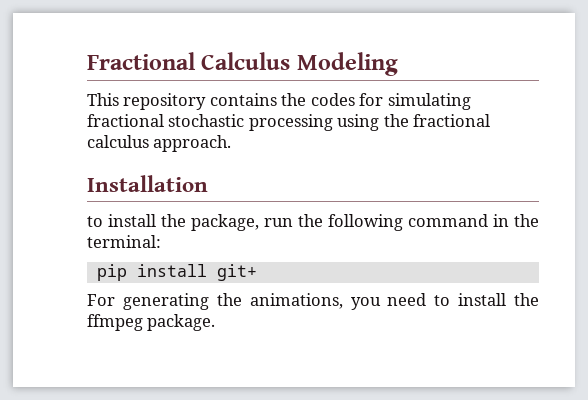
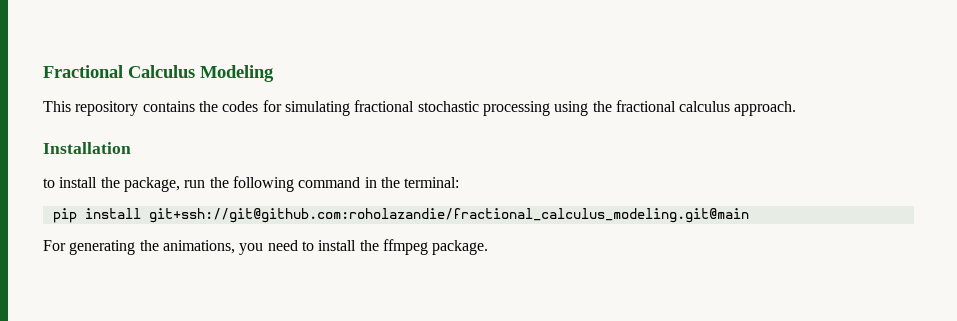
- pip install git+
+ pip install git+ssh://git@github.com:roholazandie/fractional_calculus_modeling.git@main

